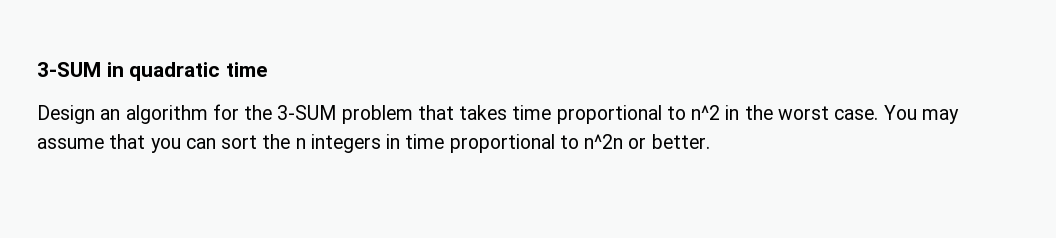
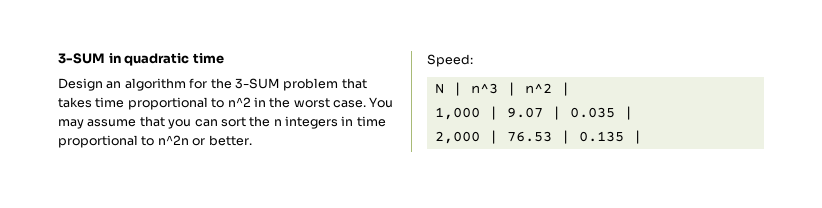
+ Speed:
+ N | n^3 | n^2 |
+ 1,000 | 9.07 | 0.035 |
+ 2,000 | 76.53 | 0.135 |

